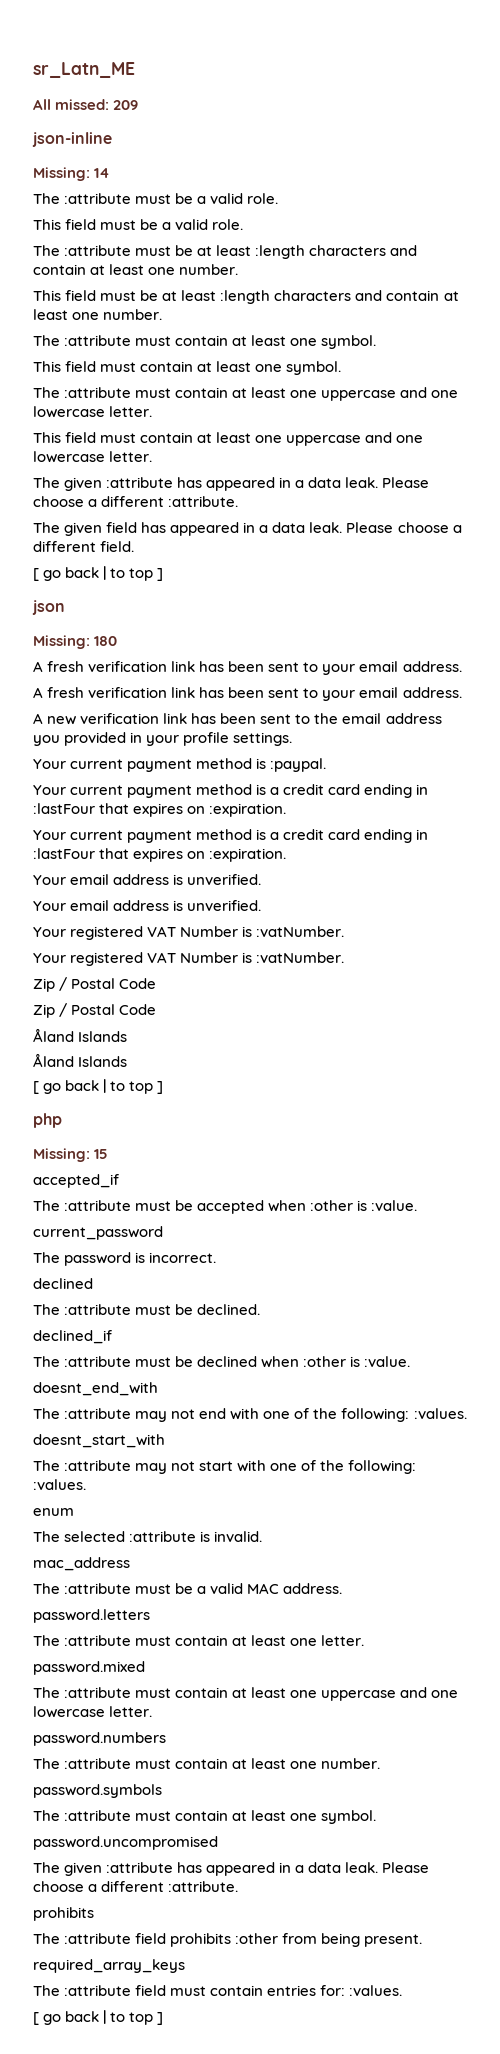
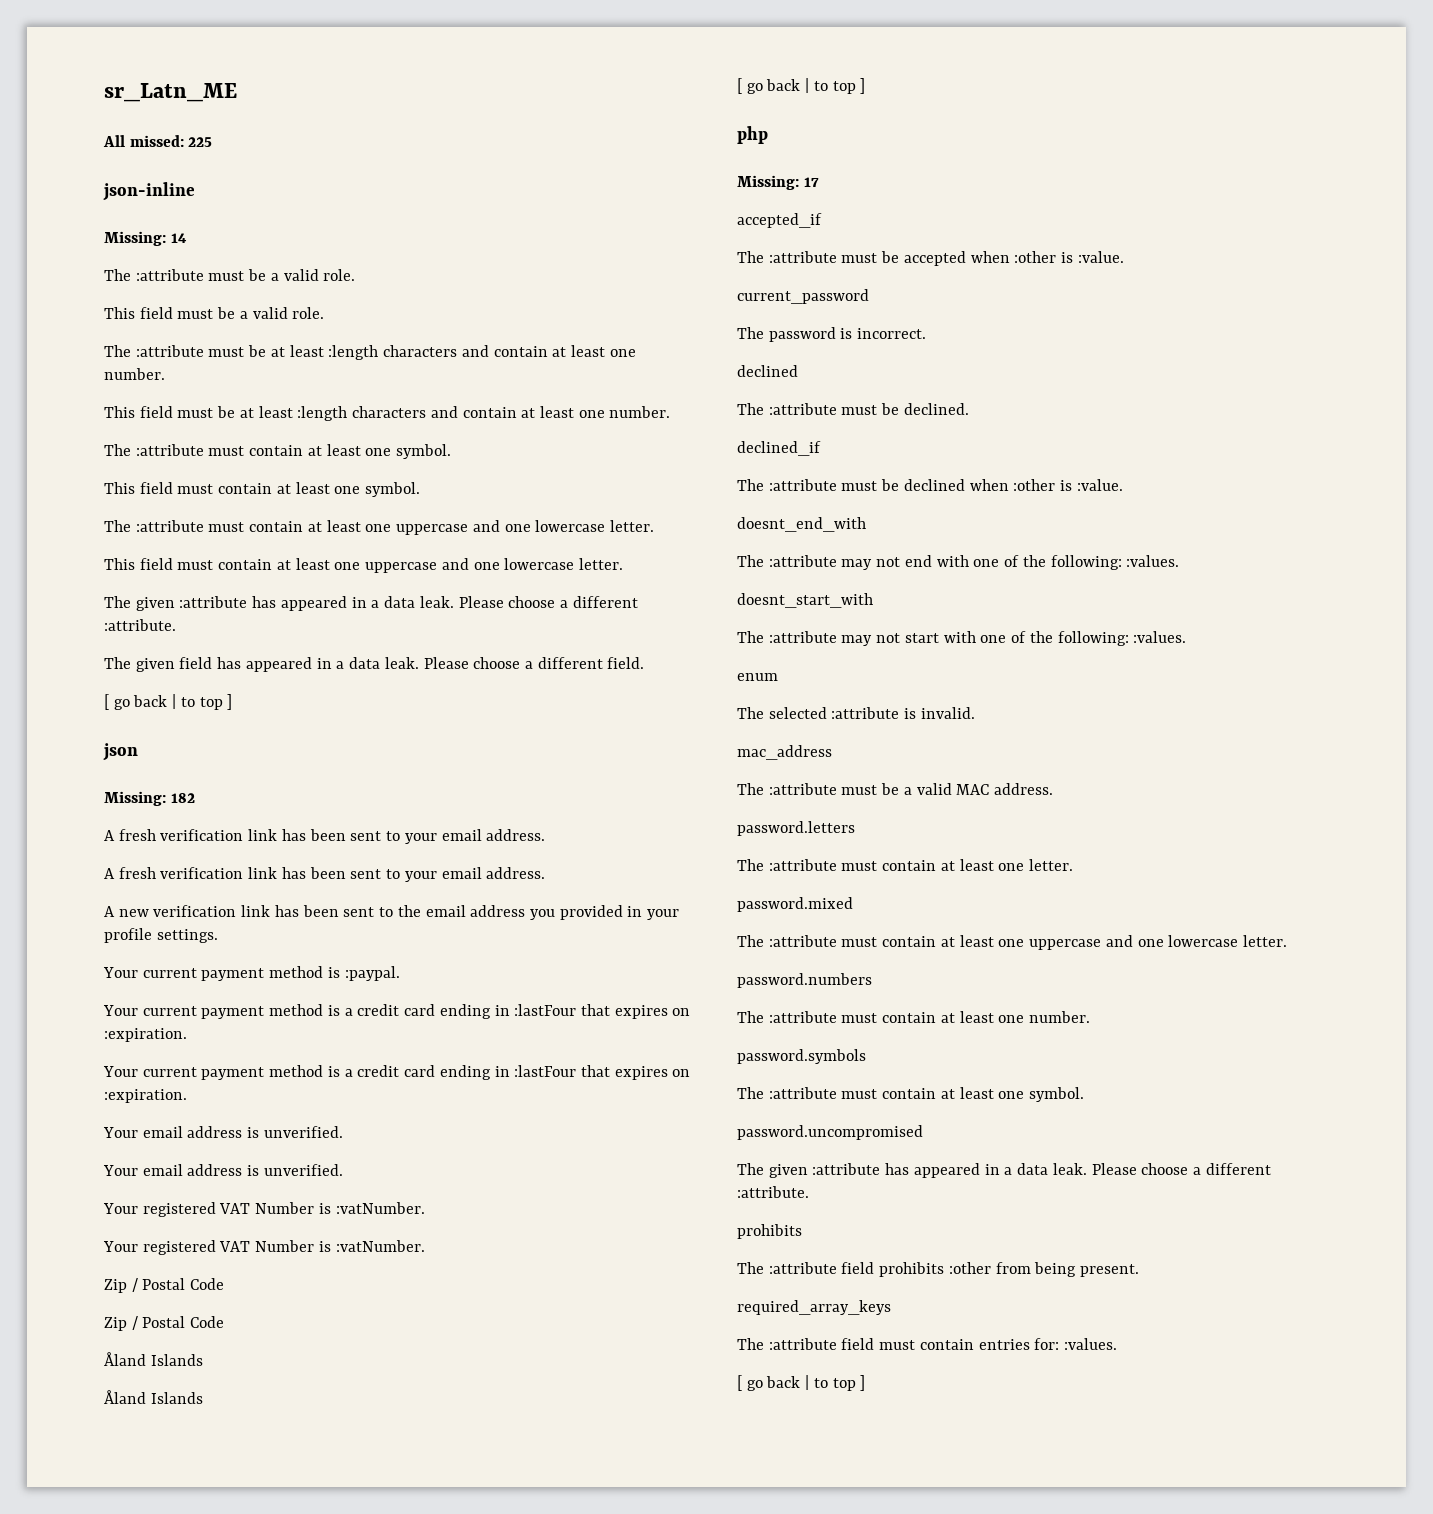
- All missed: 209
+ All missed: 225
- Missing: 180
+ Missing: 182
- Missing: 15
+ Missing: 17

